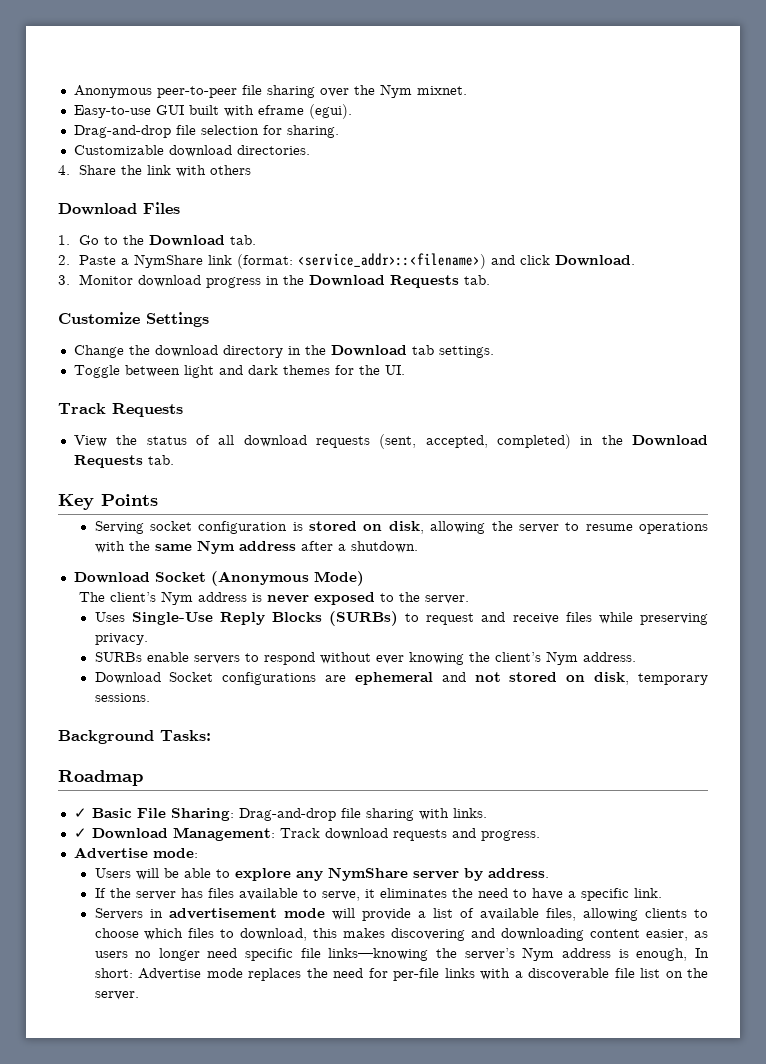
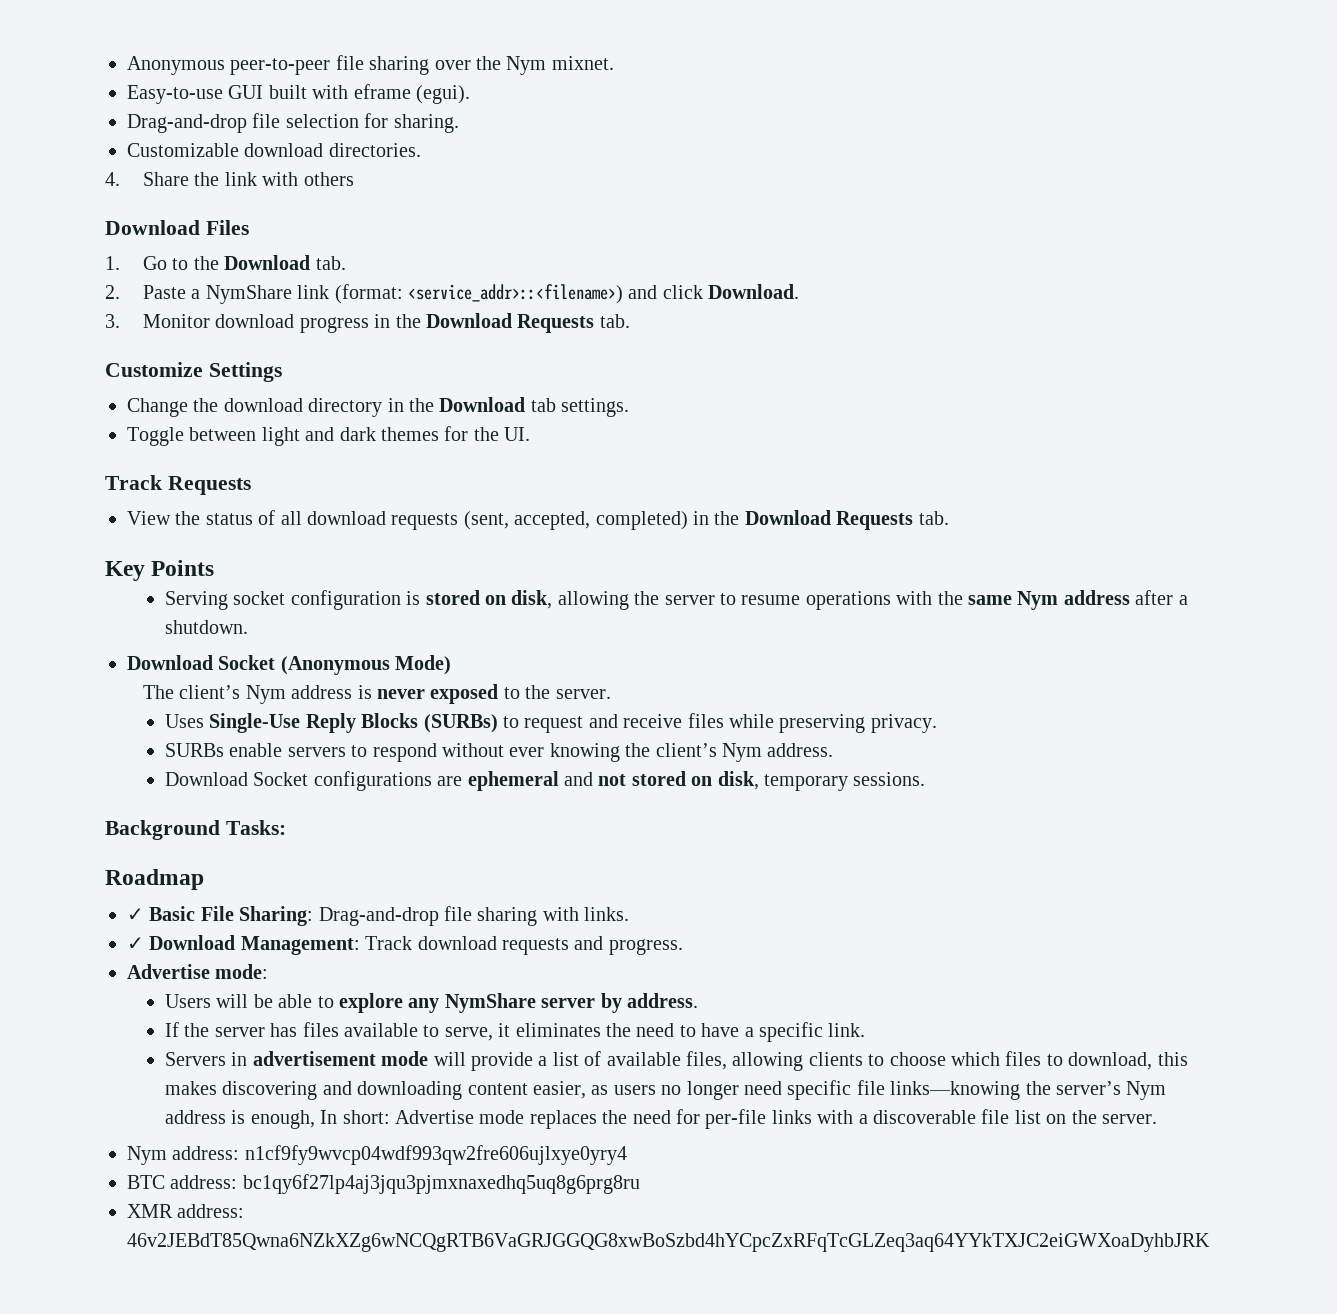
+ Nym address: n1cf9fy9wvcp04wdf993qw2fre606ujlxye0yry4
+ BTC address: bc1qy6f27lp4aj3jqu3pjmxnaxedhq5uq8g6prg8ru
+ XMR address: 46v2JEBdT85Qwna6NZkXZg6wNCQgRTB6VaGRJGGQG8xwBoSzbd4hYCpcZxRFqTcGLZeq3aq64YYkTXJC2eiGWXoaDyhbJRK

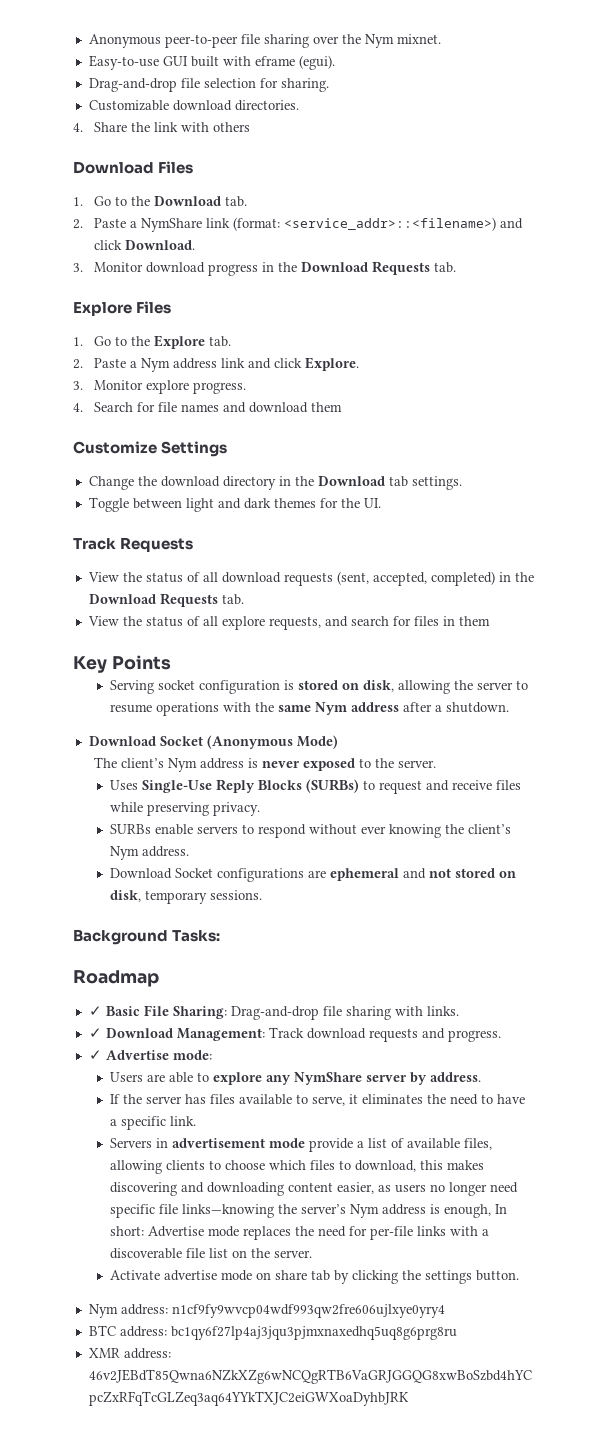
+ Explore Files
+ 1. Go to the Explore tab.
+ 2. Paste a Nym address link and click Explore.
+ 3. Monitor explore progress.
+ 4. Search for file names and download them
+ View the status of all explore requests, and search for files in them
- Advertise mode:
+ ✓ Advertise mode:
- Users will be able to explore any NymShare server by address.
+ Users are able to explore any NymShare server by address.
- Servers in advertisement mode will provide a list of available files, allowing clients to choose which files to download, this makes discovering and downloading content easier, as users no longer need specific file links—knowing the server’s Nym address is enough, In short: Advertise mode replaces the need for per-file links with a discoverable file list on the server.
+ Servers in advertisement mode provide a list of available files, allowing clients to choose which files to download, this makes discovering and downloading content easier, as users no longer need specific file links—knowing the server’s Nym address is enough, In short: Advertise mode replaces the need for per-file links with a discoverable file list on the server.
+ Activate advertise mode on share tab by clicking the settings button.

